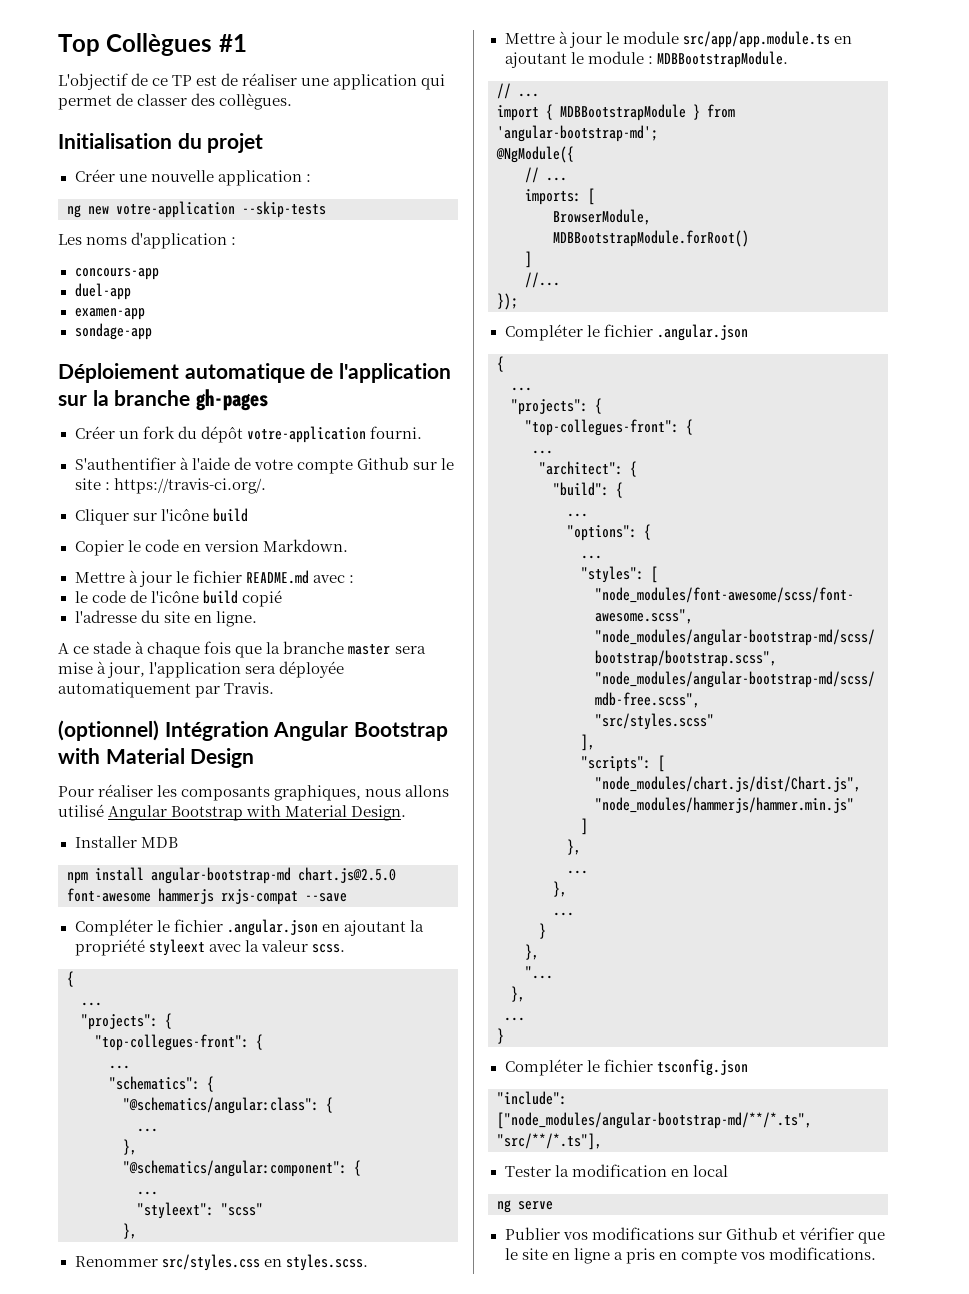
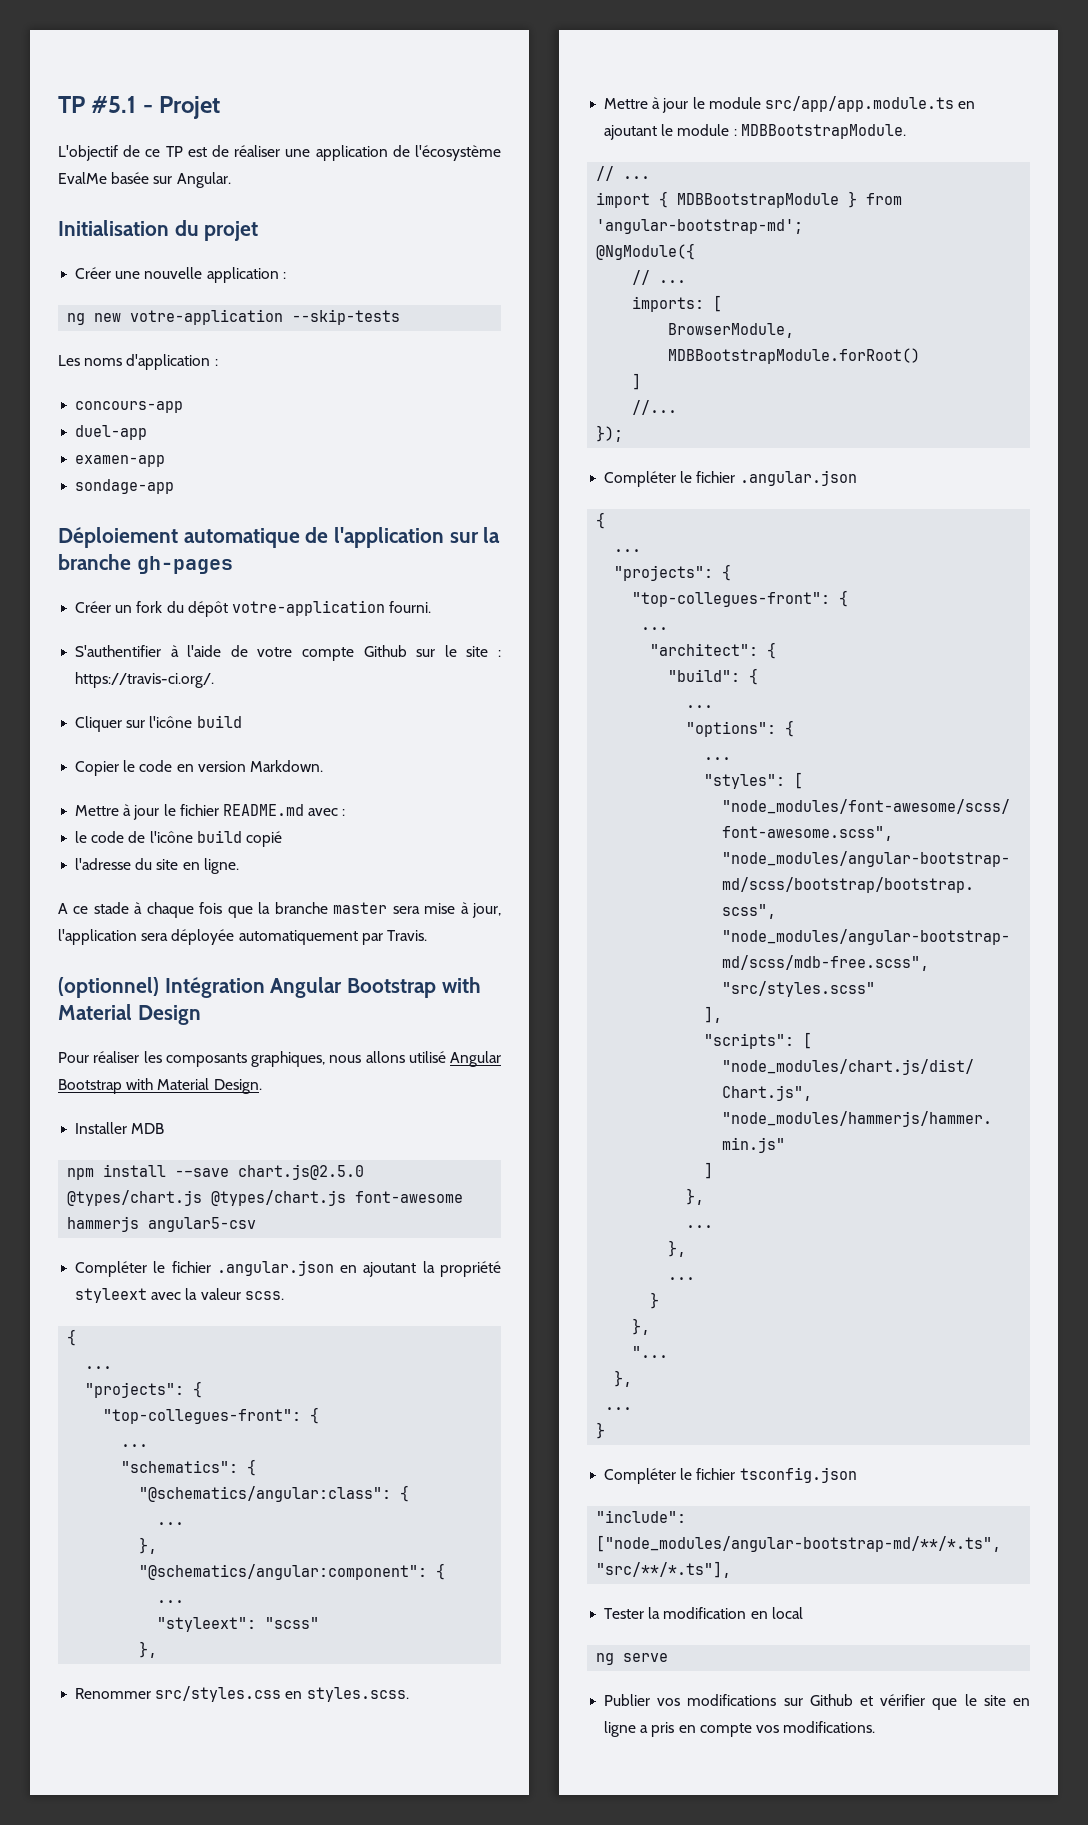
- Top Collègues #1
+ TP #5.1 - Projet
- L'objectif de ce TP est de réaliser une application qui permet de classer des collègues.
+ L'objectif de ce TP est de réaliser une application de l'écosystème EvalMe basée sur Angular.
- npm install angular-bootstrap-md chart.js@2.5.0 font-awesome hammerjs rxjs-compat --save
+ npm install -–save chart.js@2.5.0 @types/chart.js @types/chart.js font-awesome hammerjs angular5-csv

